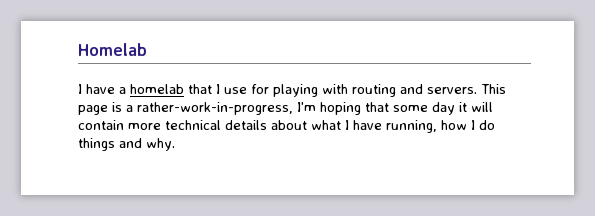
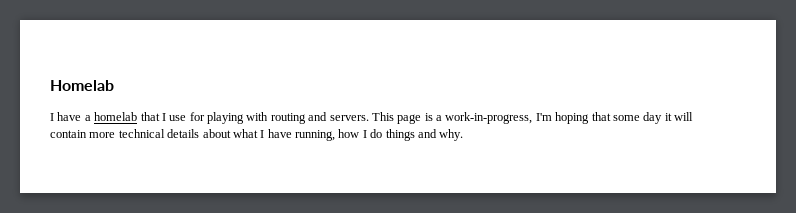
- This page is a rather-work-in-progress, I'm hoping that some day it will contain more technical details about what I have running, how I do things and why.
+ This page is a work-in-progress, I'm hoping that some day it will contain more technical details about what I have running, how I do things and why.

